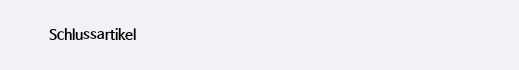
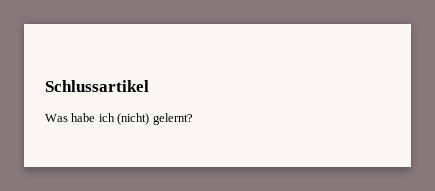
+ Was habe ich (nicht) gelernt?

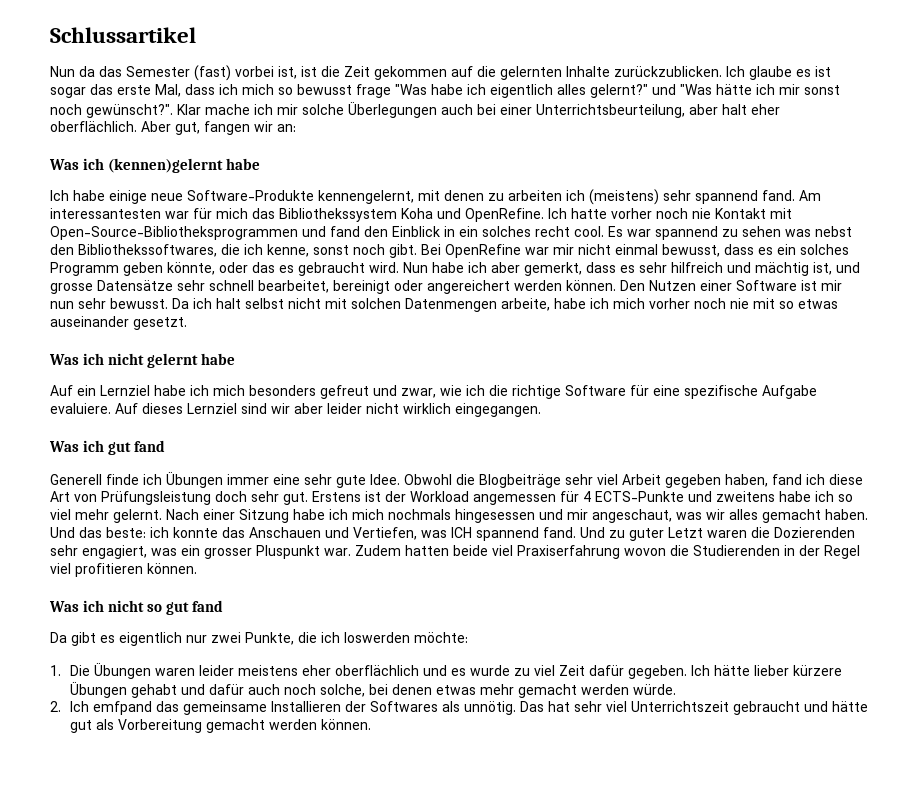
- Was habe ich (nicht) gelernt?
+ Nun da das Semester (fast) vorbei ist, ist die Zeit gekommen auf die gelernten Inhalte zurückzublicken. Ich glaube es ist sogar das erste Mal, dass ich mich so bewusst frage "Was habe ich eigentlich alles gelernt?" und "Was hätte ich mir sonst noch gewünscht?". Klar mache ich mir solche Überlegungen auch bei einer Unterrichtsbeurteilung, aber halt eher oberflächlich. Aber gut, fangen wir an:
+ Was ich (kennen)gelernt habe
+ Ich habe einige neue Software-Produkte kennengelernt, mit denen zu arbeiten ich (meistens) sehr spannend fand. Am interessantesten war für mich das Bibliothekssystem Koha und OpenRefine. Ich hatte vorher noch nie Kontakt mit Open-Source-Bibliotheksprogrammen und fand den Einblick in ein solches recht cool. Es war spannend zu sehen was nebst den Bibliothekssoftwares, die ich kenne, sonst noch gibt. Bei OpenRefine war mir nicht einmal bewusst, dass es ein solches Programm geben könnte, oder das es gebraucht wird. Nun habe ich aber gemerkt, dass es sehr hilfreich und mächtig ist, und grosse Datensätze sehr schnell bearbeitet, bereinigt oder angereichert werden können. Den Nutzen einer Software ist mir nun sehr bewusst. Da ich halt selbst nicht mit solchen Datenmengen arbeite, habe ich mich vorher noch nie mit so etwas auseinander gesetzt.
+ Was ich nicht gelernt habe
+ Auf ein Lernziel habe ich mich besonders gefreut und zwar, wie ich die richtige Software für eine spezifische Aufgabe evaluiere. Auf dieses Lernziel sind wir aber leider nicht wirklich eingegangen.
+ Was ich gut fand
+ Generell finde ich Übungen immer eine sehr gute Idee. Obwohl die Blogbeiträge sehr viel Arbeit gegeben haben, fand ich diese Art von Prüfungsleistung doch sehr gut. Erstens ist der Workload angemessen für 4 ECTS-Punkte und zweitens habe ich so viel mehr gelernt. Nach einer Sitzung habe ich mich nochmals hingesessen und mir angeschaut, was wir alles gemacht haben. Und das beste: ich konnte das Anschauen und Vertiefen, was ICH spannend fand. Und zu guter Letzt waren die Dozierenden sehr engagiert, was ein grosser Pluspunkt war. Zudem hatten beide viel Praxiserfahrung wovon die Studierenden in der Regel viel profitieren können.
+ Was ich nicht so gut fand
+ Da gibt es eigentlich nur zwei Punkte, die ich loswerden möchte:
+ 1. Die Übungen waren leider meistens eher oberflächlich und es wurde zu viel Zeit dafür gegeben. Ich hätte lieber kürzere Übungen gehabt und dafür auch noch solche, bei denen etwas mehr gemacht werden würde.
+ 2. Ich emfpand das gemeinsame Installieren der Softwares als unnötig. Das hat sehr viel Unterrichtszeit gebraucht und hätte gut als Vorbereitung gemacht werden können.

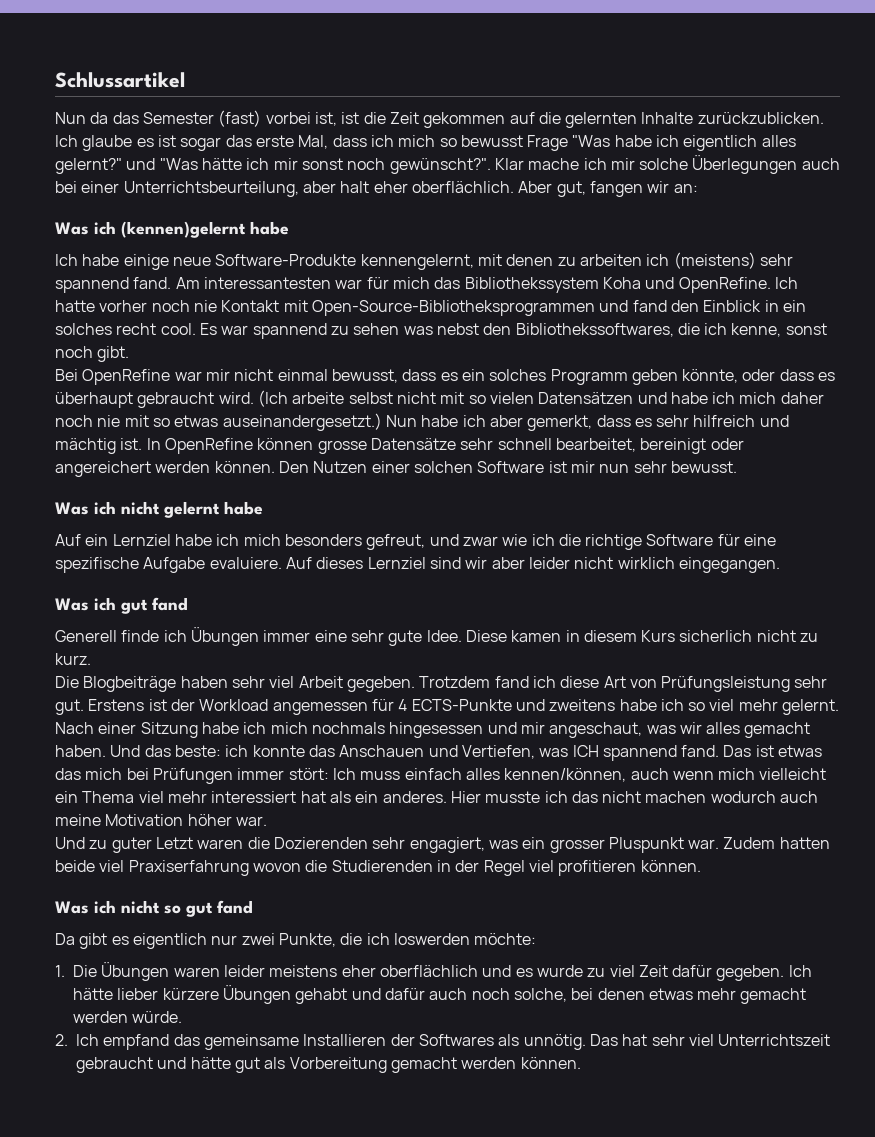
- Ich glaube es ist sogar das erste Mal, dass ich mich so bewusst frage "Was habe ich eigentlich alles gelernt?" und "Was hätte ich mir sonst noch gewünscht?".
+ Ich glaube es ist sogar das erste Mal, dass ich mich so bewusst Frage "Was habe ich eigentlich alles gelernt?" und "Was hätte ich mir sonst noch gewünscht?".
- Es war spannend zu sehen was nebst den Bibliothekssoftwares, die ich kenne, sonst noch gibt. Bei OpenRefine war mir nicht einmal bewusst, dass es ein solches Programm geben könnte, oder das es gebraucht wird.
+ Es war spannend zu sehen was nebst den Bibliothekssoftwares, die ich kenne, sonst noch gibt.
+ Bei OpenRefine war mir nicht einmal bewusst, dass es ein solches Programm geben könnte, oder dass es überhaupt gebraucht wird. (Ich arbeite selbst nicht mit so vielen Datensätzen und habe ich mich daher noch nie mit so etwas auseinandergesetzt.)
- Nun habe ich aber gemerkt, dass es sehr hilfreich und mächtig ist, und grosse Datensätze sehr schnell bearbeitet, bereinigt oder angereichert werden können.
+ Nun habe ich aber gemerkt, dass es sehr hilfreich und mächtig ist. In OpenRefine können grosse Datensätze sehr schnell bearbeitet, bereinigt oder angereichert werden können.
- Den Nutzen einer Software ist mir nun sehr bewusst. Da ich halt selbst nicht mit solchen Datenmengen arbeite, habe ich mich vorher noch nie mit so etwas auseinander gesetzt.
+ Den Nutzen einer solchen Software ist mir nun sehr bewusst.
- Auf ein Lernziel habe ich mich besonders gefreut und zwar, wie ich die richtige Software für eine spezifische Aufgabe evaluiere.
+ Auf ein Lernziel habe ich mich besonders gefreut, und zwar wie ich die richtige Software für eine spezifische Aufgabe evaluiere.
- Obwohl die Blogbeiträge sehr viel Arbeit gegeben haben, fand ich diese Art von Prüfungsleistung doch sehr gut.
+ Diese kamen in diesem Kurs sicherlich nicht zu kurz.
+ Die Blogbeiträge haben sehr viel Arbeit gegeben. Trotzdem fand ich diese Art von Prüfungsleistung sehr gut.
- Und das beste: ich konnte das Anschauen und Vertiefen, was ICH spannend fand. Und zu guter Letzt waren die Dozierenden sehr engagiert, was ein grosser Pluspunkt war.
+ Und das beste: ich konnte das Anschauen und Vertiefen, was ICH spannend fand. Das ist etwas das mich bei Prüfungen immer stört: Ich muss einfach alles kennen/können, auch wenn mich vielleicht ein Thema viel mehr interessiert hat als ein anderes. Hier musste ich das nicht machen wodurch auch meine Motivation höher war.
+ Und zu guter Letzt waren die Dozierenden sehr engagiert, was ein grosser Pluspunkt war.
- 2. Ich emfpand das gemeinsame Installieren der Softwares als unnötig.
+ 2. Ich empfand das gemeinsame Installieren der Softwares als unnötig.

